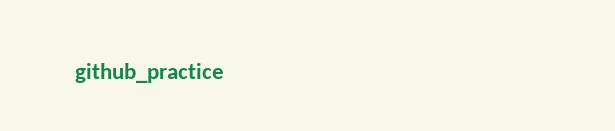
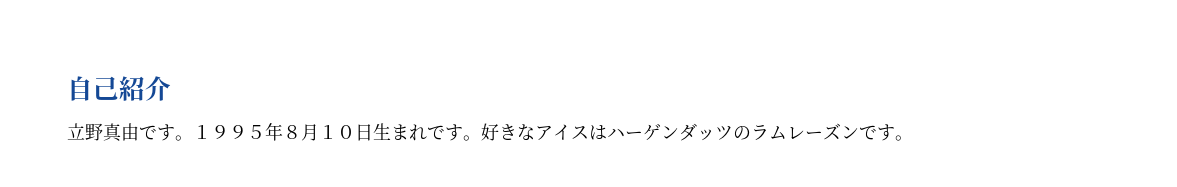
- github_practice
+ 自己紹介
+ 立野真由です。１９９５年８月１０日生まれです。好きなアイスはハーゲンダッツのラムレーズンです。

